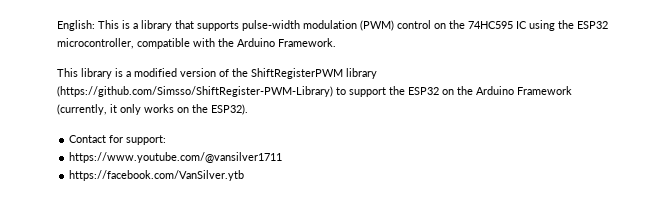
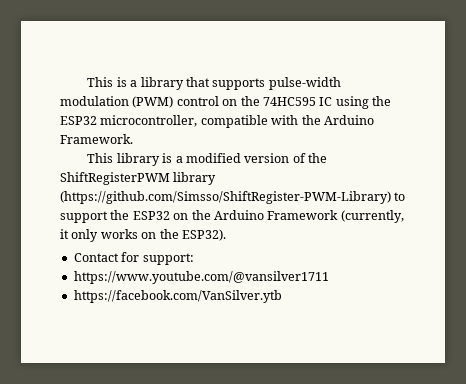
- English: This is a library that supports pulse-width modulation (PWM) control on the 74HC595 IC using the ESP32 microcontroller, compatible with the Arduino Framework.
+ This is a library that supports pulse-width modulation (PWM) control on the 74HC595 IC using the ESP32 microcontroller, compatible with the Arduino Framework.

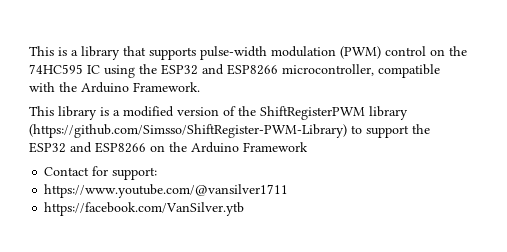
- This is a library that supports pulse-width modulation (PWM) control on the 74HC595 IC using the ESP32 microcontroller, compatible with the Arduino Framework.
+ This is a library that supports pulse-width modulation (PWM) control on the 74HC595 IC using the ESP32 and ESP8266 microcontroller, compatible with the Arduino Framework.
- This library is a modified version of the ShiftRegisterPWM library (https://github.com/Simsso/ShiftRegister-PWM-Library) to support the ESP32 on the Arduino Framework (currently, it only works on the ESP32).
+ This library is a modified version of the ShiftRegisterPWM library (https://github.com/Simsso/ShiftRegister-PWM-Library) to support the ESP32 and ESP8266 on the Arduino Framework

